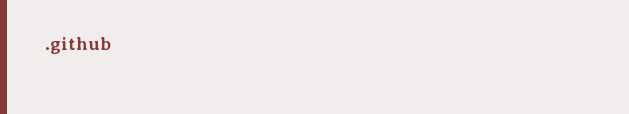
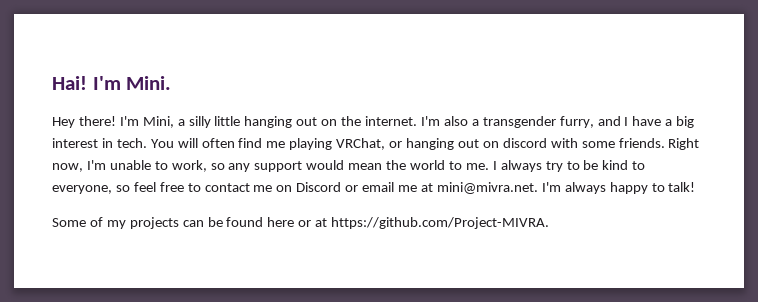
- .github
+ Hai! I'm Mini.
+ Hey there! I'm Mini, a silly little hanging out on the internet. I'm also a transgender furry, and I have a big interest in tech. You will often find me playing VRChat, or hanging out on discord with some friends. Right now, I'm unable to work, so any support would mean the world to me. I always try to be kind to everyone, so feel free to contact me on Discord or email me at mini@mivra.net. I'm always happy to talk!
+ Some of my projects can be found here or at https://github.com/Project-MIVRA.

